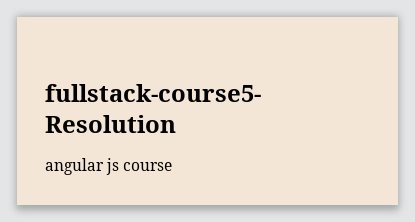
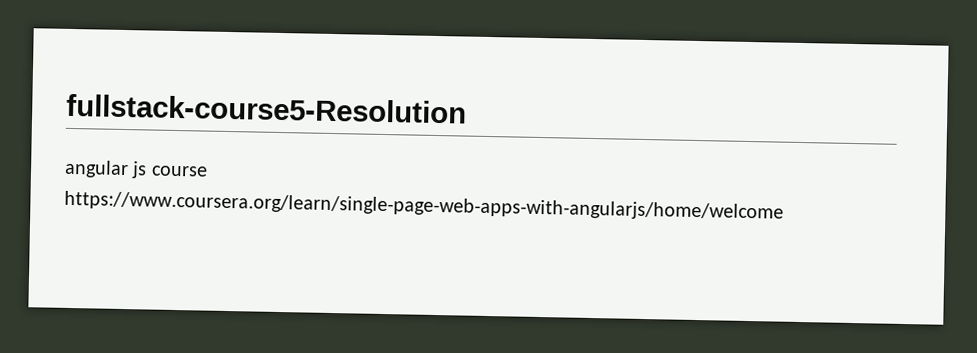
- angular js course
+ angular js course https://www.coursera.org/learn/single-page-web-apps-with-angularjs/home/welcome

